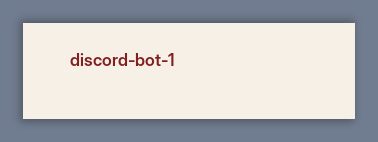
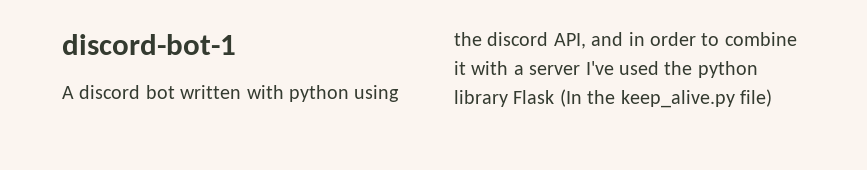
+ A discord bot written with python using the discord API, and in order to combine it with a server I've used the python library Flask (In the keep_alive.py file)

